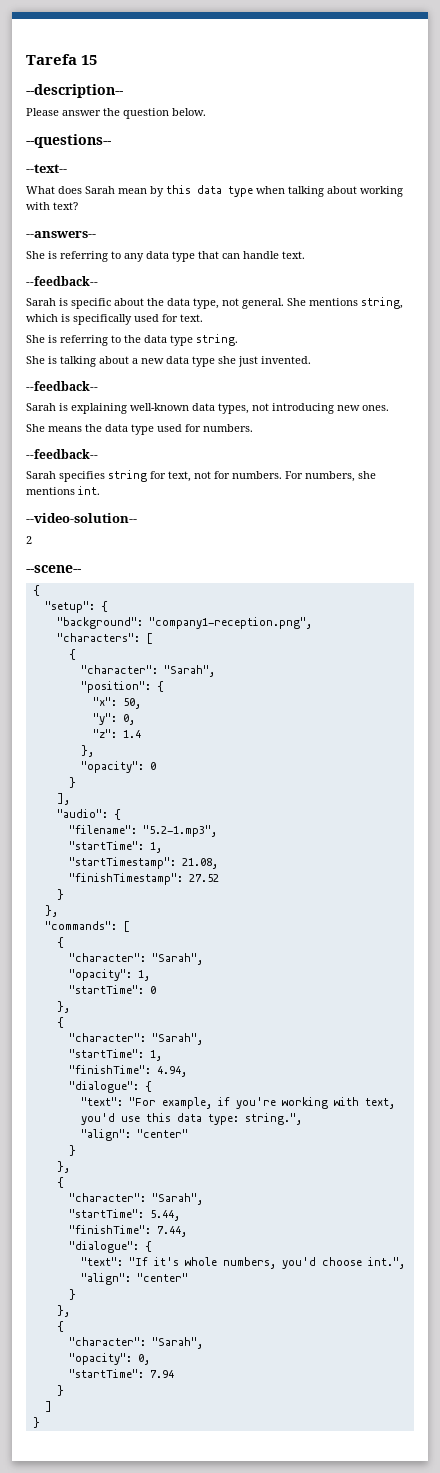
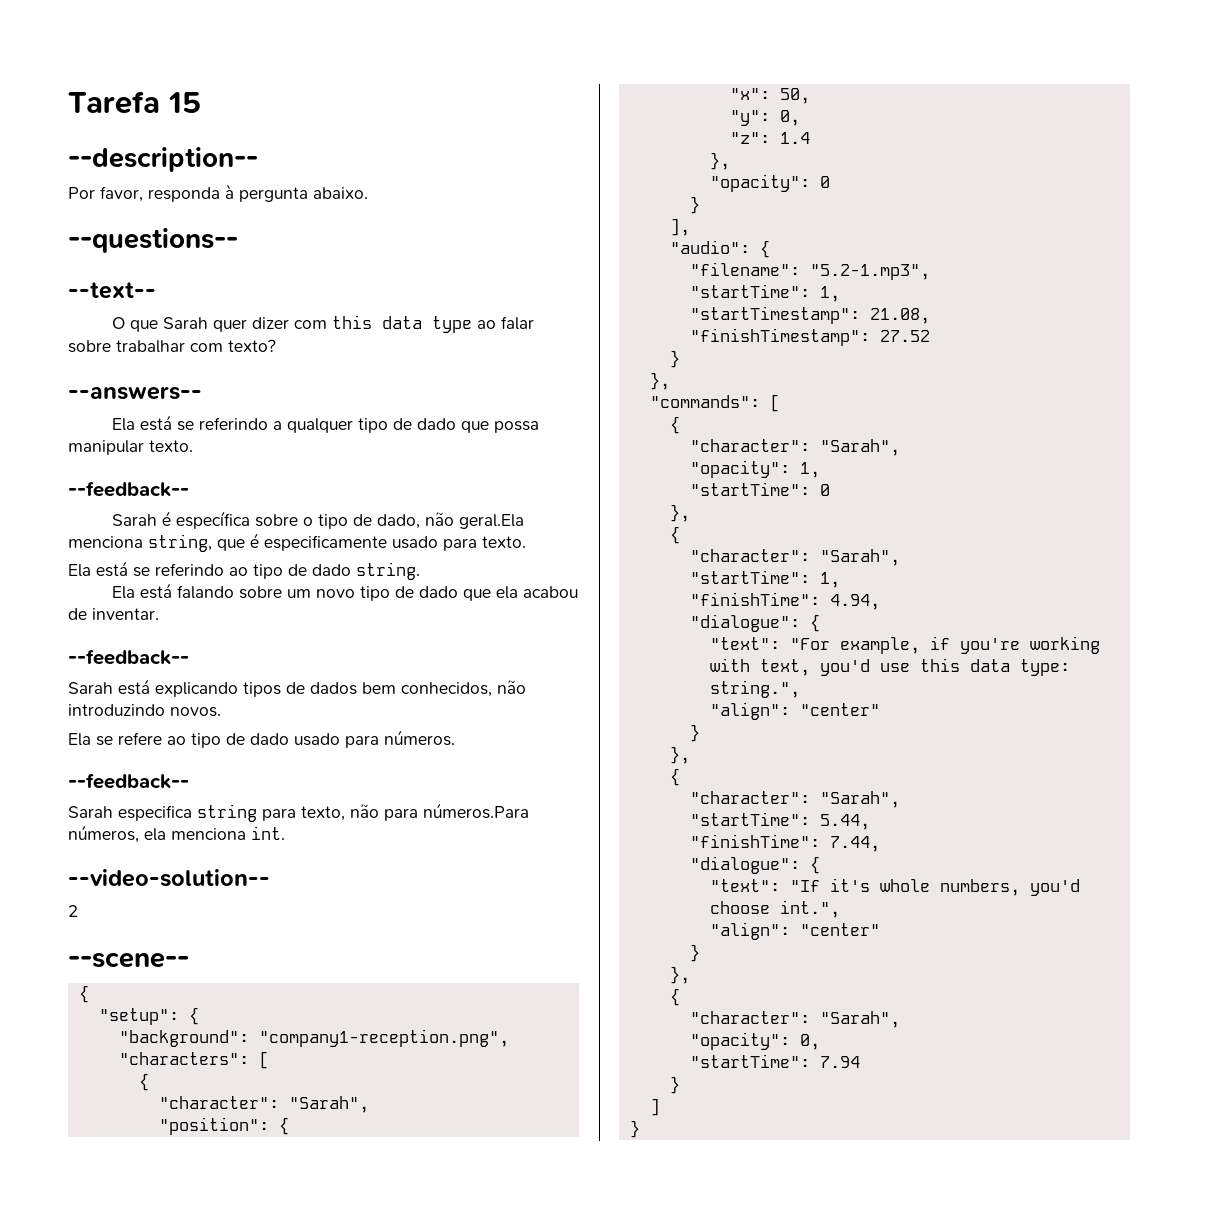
- Please answer the question below.
+ Por favor, responda à pergunta abaixo.
  --questions--
  --text--
- What does Sarah mean by this data type when talking about working with text?
+ O que Sarah quer dizer com this data type ao falar sobre trabalhar com texto?
  --answers--
- She is referring to any data type that can handle text.
+ Ela está se referindo a qualquer tipo de dado que possa manipular texto.
  --feedback--
- Sarah is specific about the data type, not general. She mentions string, which is specifically used for text.
- She is referring to the data type string.
- She is talking about a new data type she just invented.
+ Sarah é específica sobre o tipo de dado, não geral.Ela menciona string, que é especificamente usado para texto.
+ Ela está se referindo ao tipo de dado string.
+ Ela está falando sobre um novo tipo de dado que ela acabou de inventar.
  --feedback--
- Sarah is explaining well-known data types, not introducing new ones.
- She means the data type used for numbers.
+ Sarah está explicando tipos de dados bem conhecidos, não introduzindo novos.
+ Ela se refere ao tipo de dado usado para números.
  --feedback--
- Sarah specifies string for text, not for numbers. For numbers, she mentions int.
+ Sarah especifica string para texto, não para números.Para números, ela menciona int.

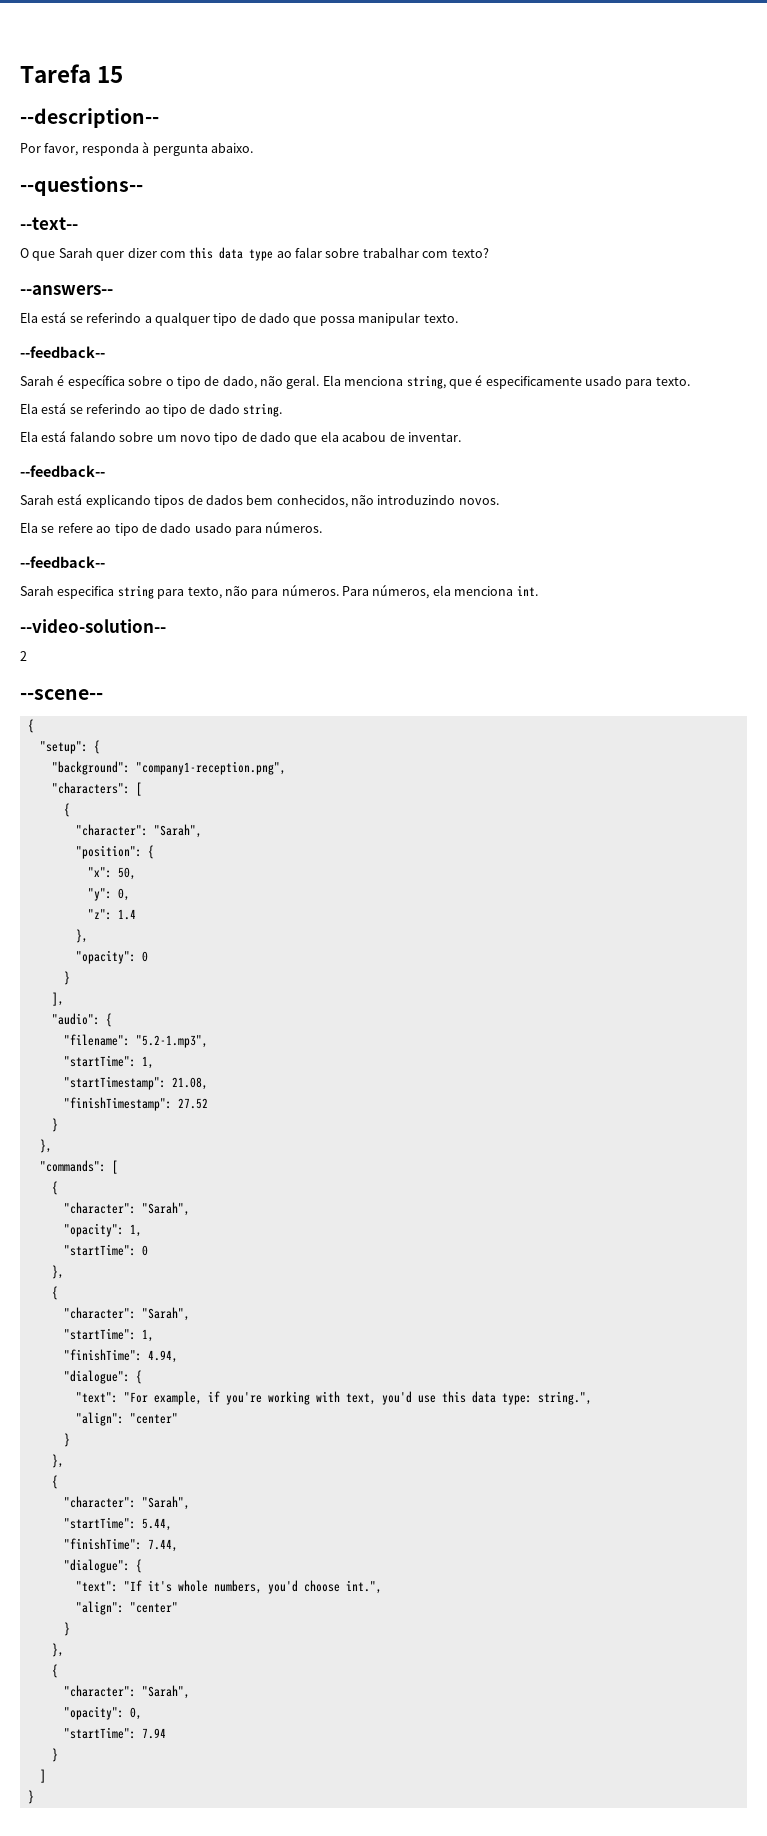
- Sarah é específica sobre o tipo de dado, não geral.Ela menciona string, que é especificamente usado para texto.
+ Sarah é específica sobre o tipo de dado, não geral. Ela menciona string, que é especificamente usado para texto.
- Sarah especifica string para texto, não para números.Para números, ela menciona int.
+ Sarah especifica string para texto, não para números. Para números, ela menciona int.

